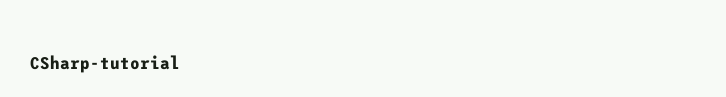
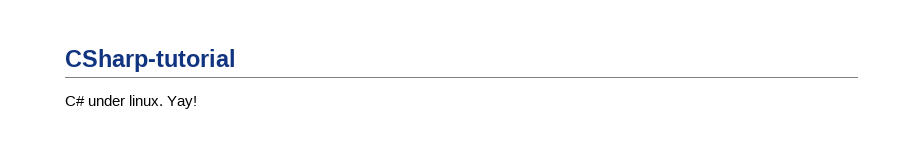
+ C# under linux. Yay!

